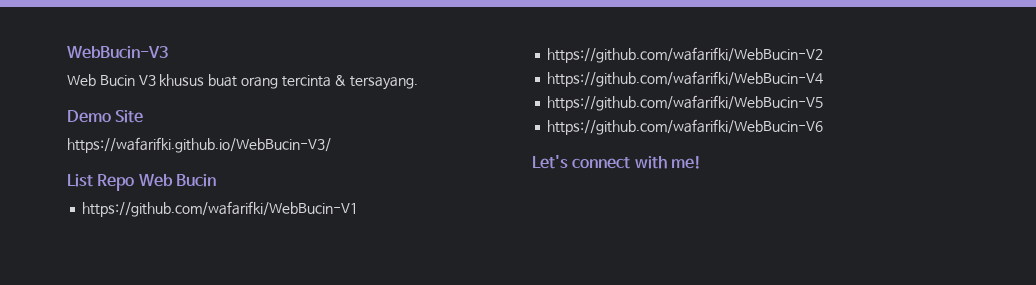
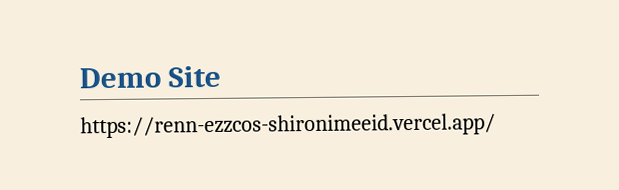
- WebBucin-V3
- Web Bucin V3 khusus buat orang tercinta & tersayang.
  Demo Site
- https://wafarifki.github.io/WebBucin-V3/
- List Repo Web Bucin
- https://github.com/wafarifki/WebBucin-V1
- https://github.com/wafarifki/WebBucin-V2
- https://github.com/wafarifki/WebBucin-V4
- https://github.com/wafarifki/WebBucin-V5
- https://github.com/wafarifki/WebBucin-V6
- Let's connect with me!
+ https://renn-ezzcos-shironimeeid.vercel.app/

